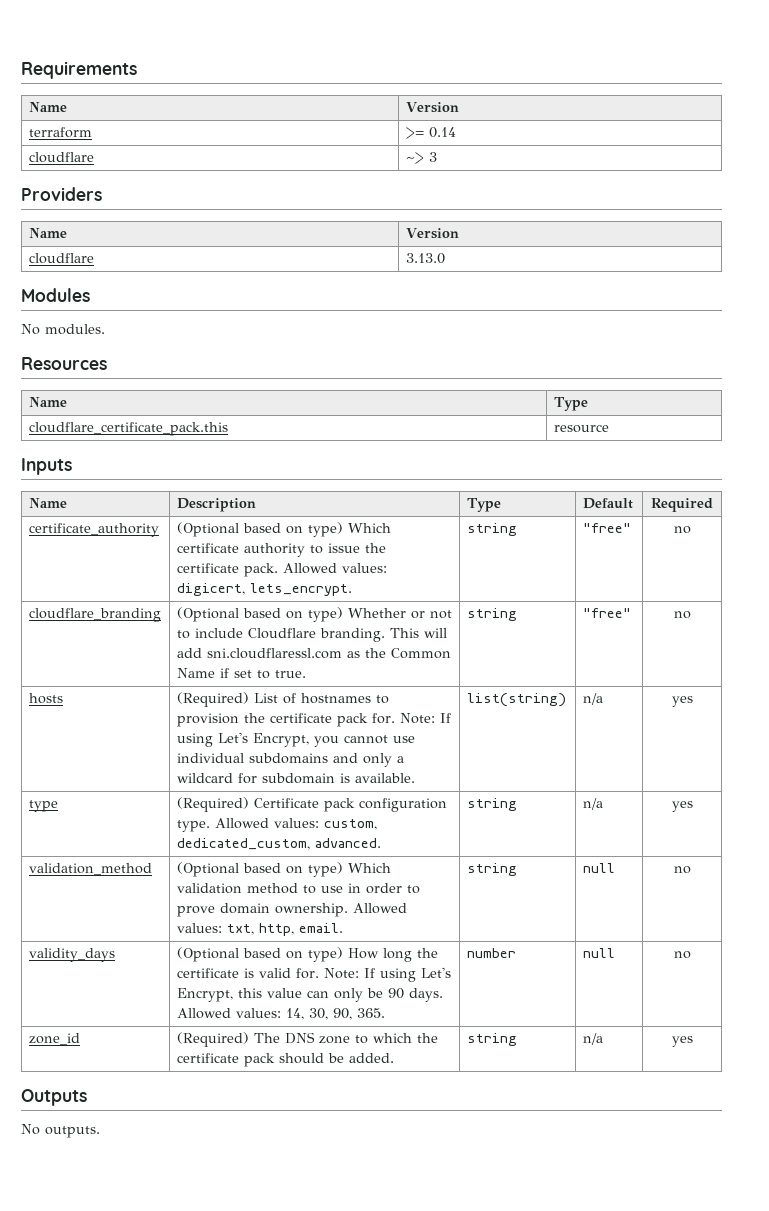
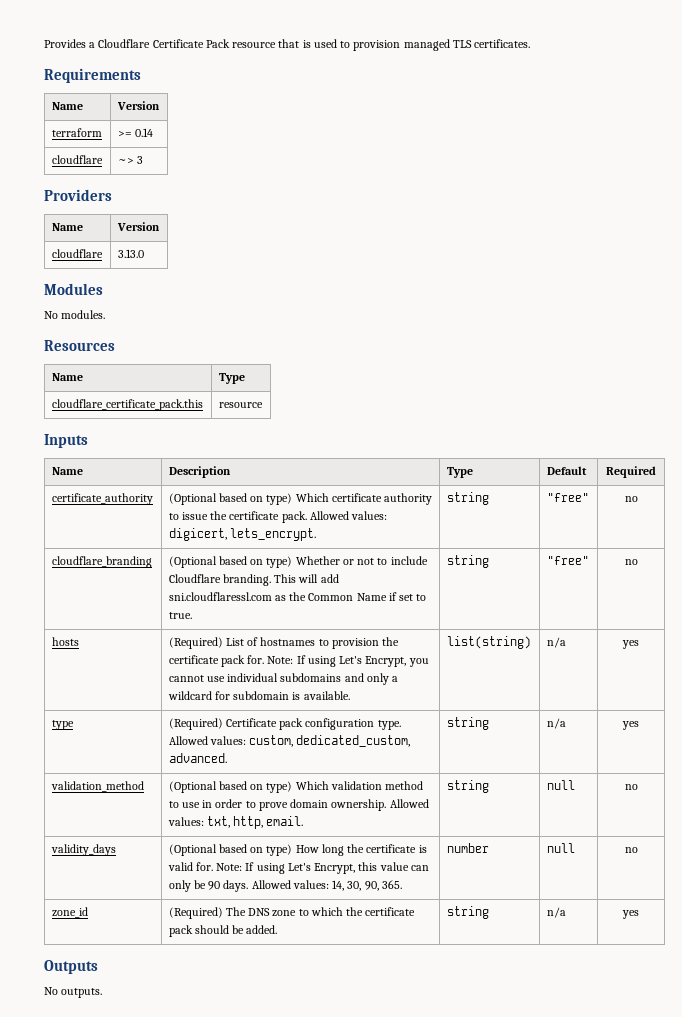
+ Provides a Cloudflare Certificate Pack resource that is used to provision managed TLS certificates.

